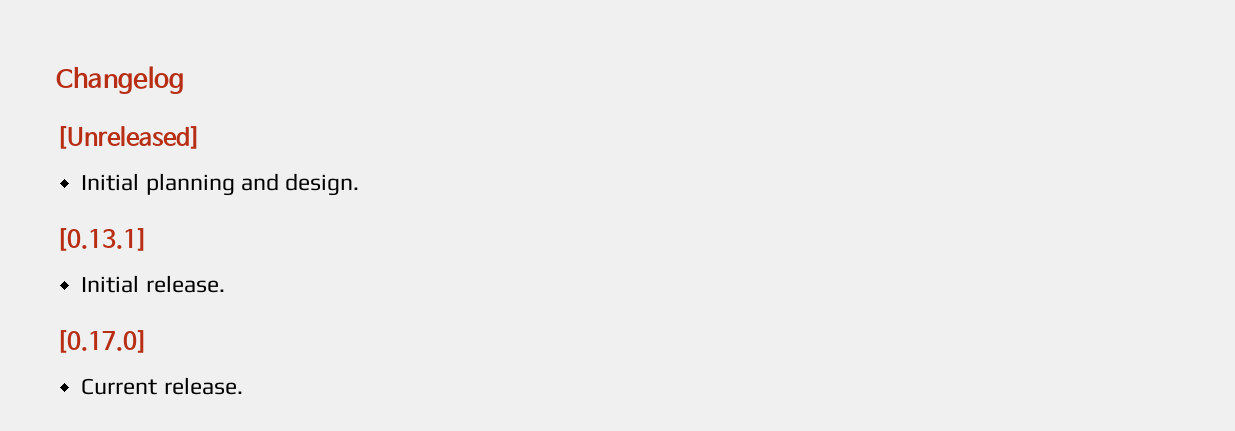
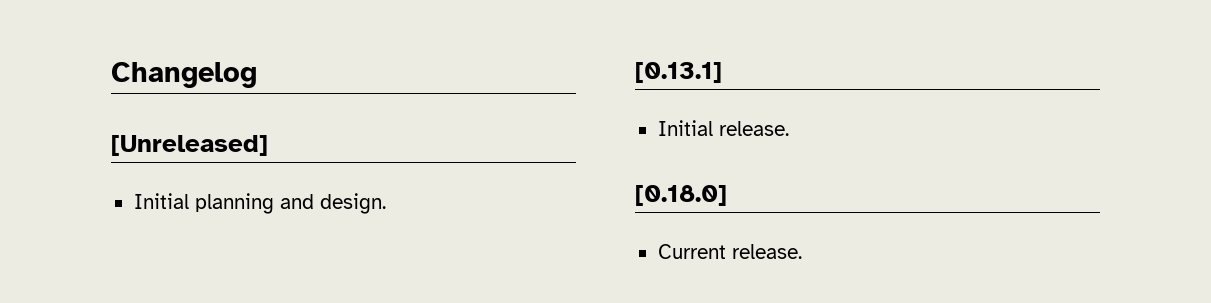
- [0.17.0]
+ [0.18.0]

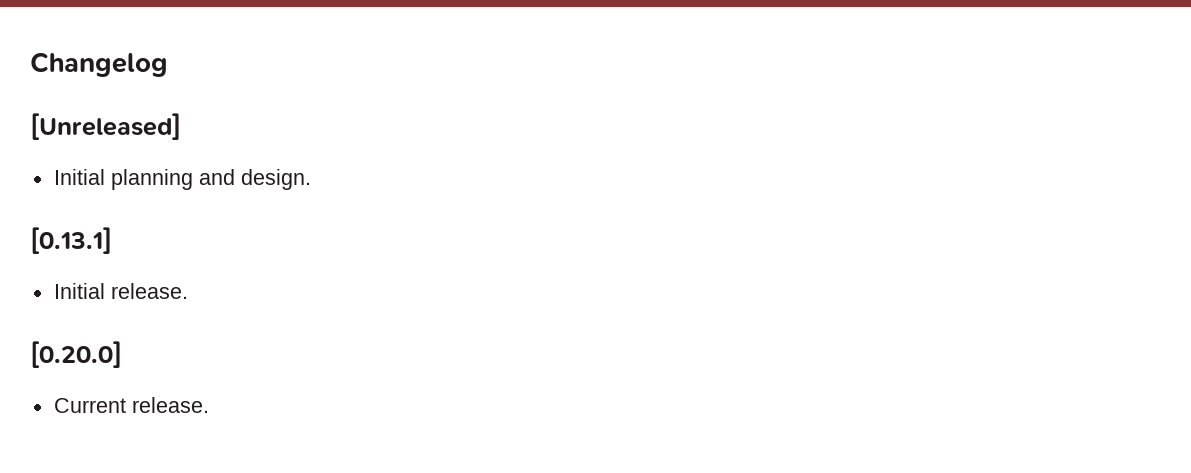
- [0.18.0]
+ [0.20.0]

